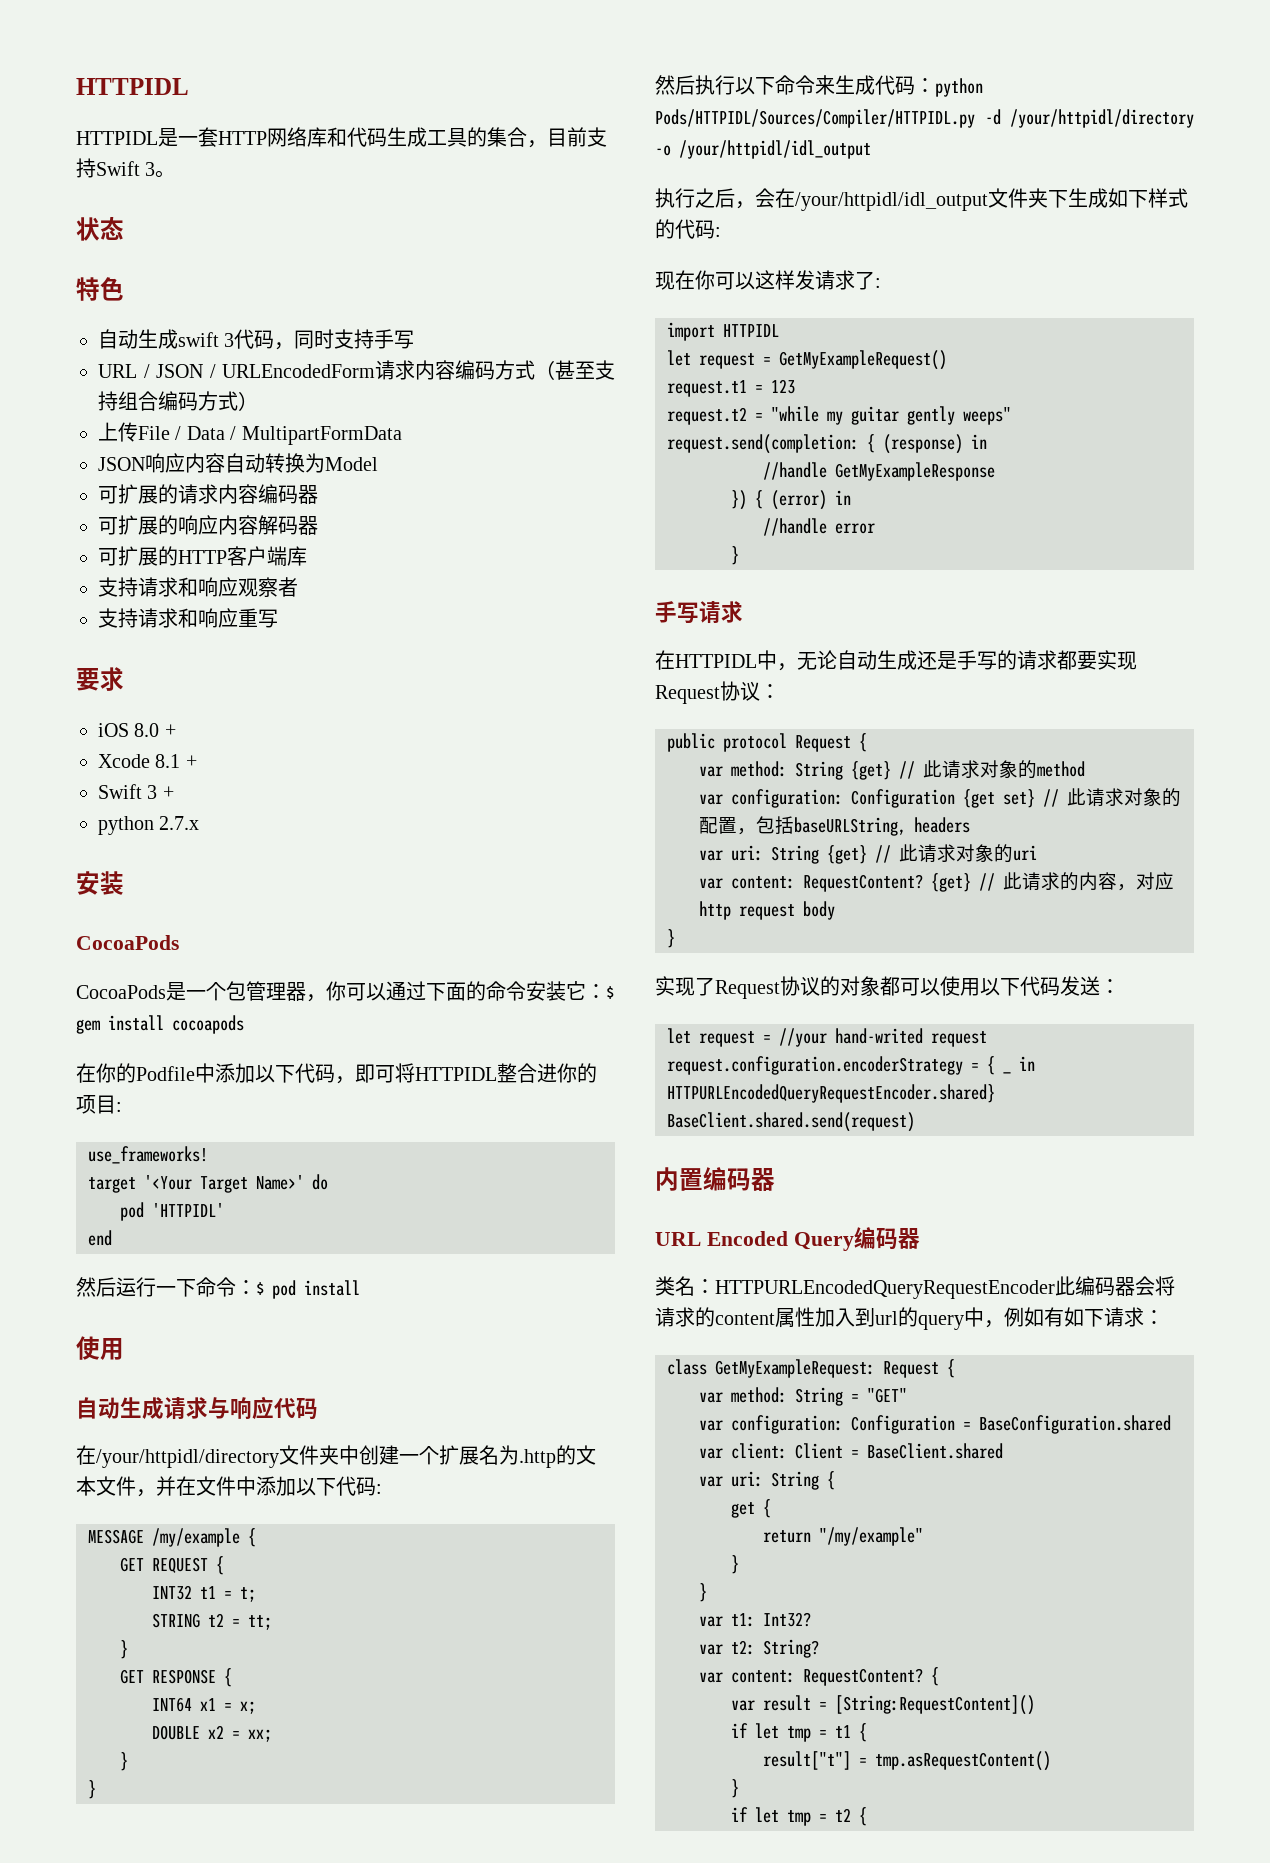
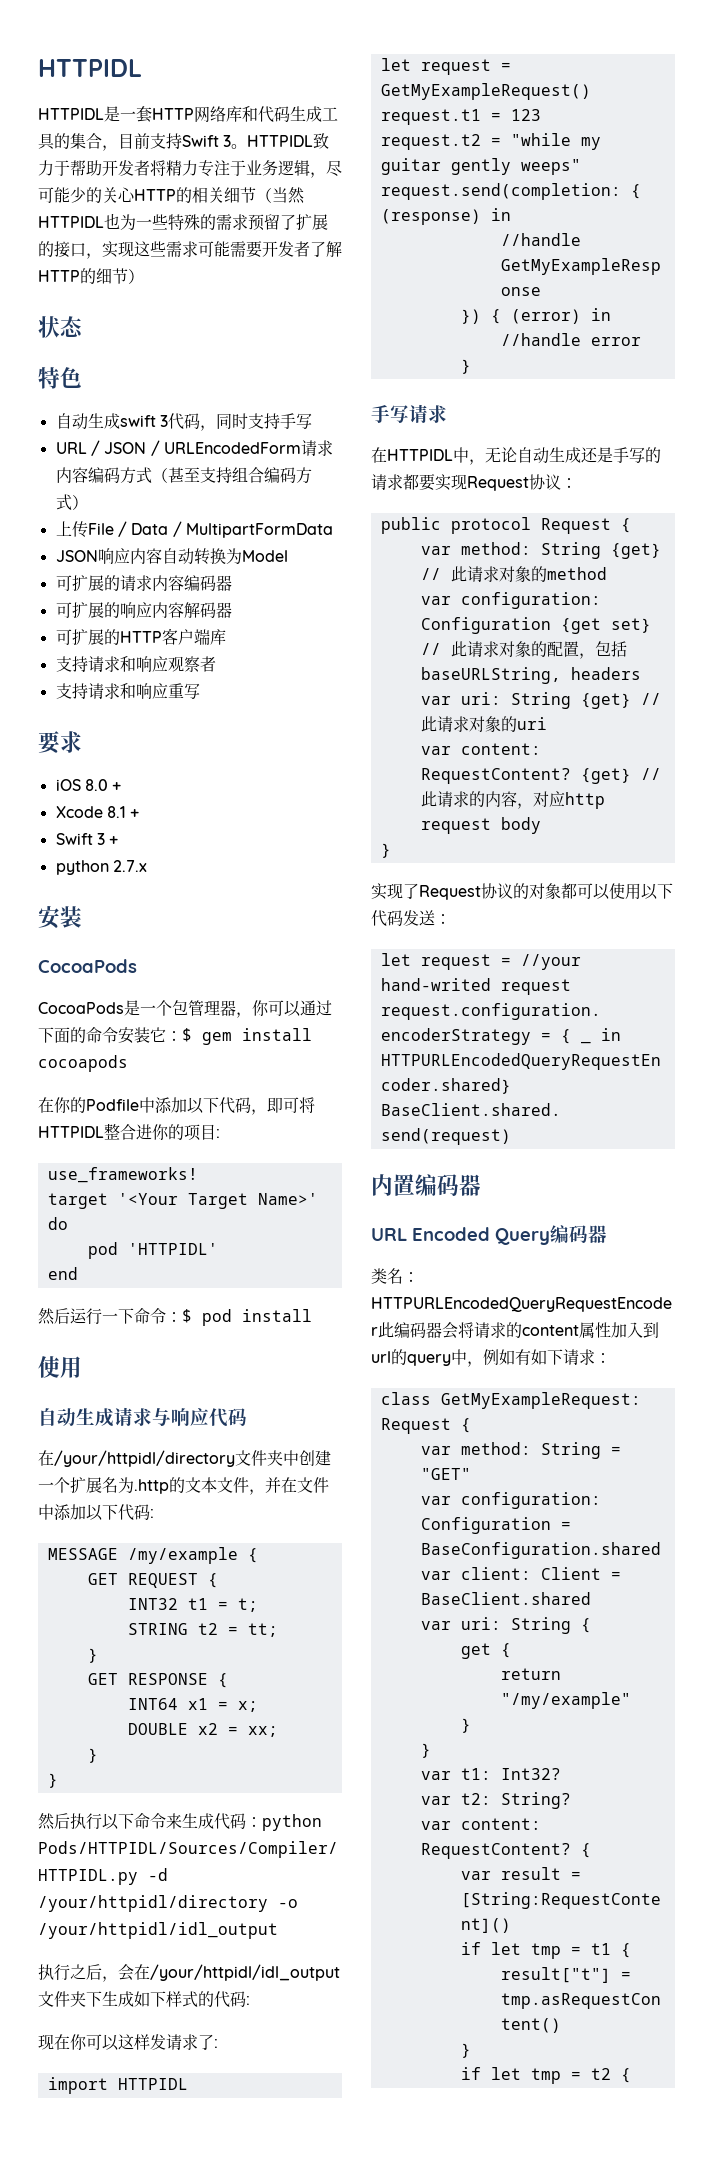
+ HTTPIDL致力于帮助开发者将精力专注于业务逻辑，尽可能少的关心HTTP的相关细节（当然HTTPIDL也为一些特殊的需求预留了扩展的接口，实现这些需求可能需要开发者了解HTTP的细节）

